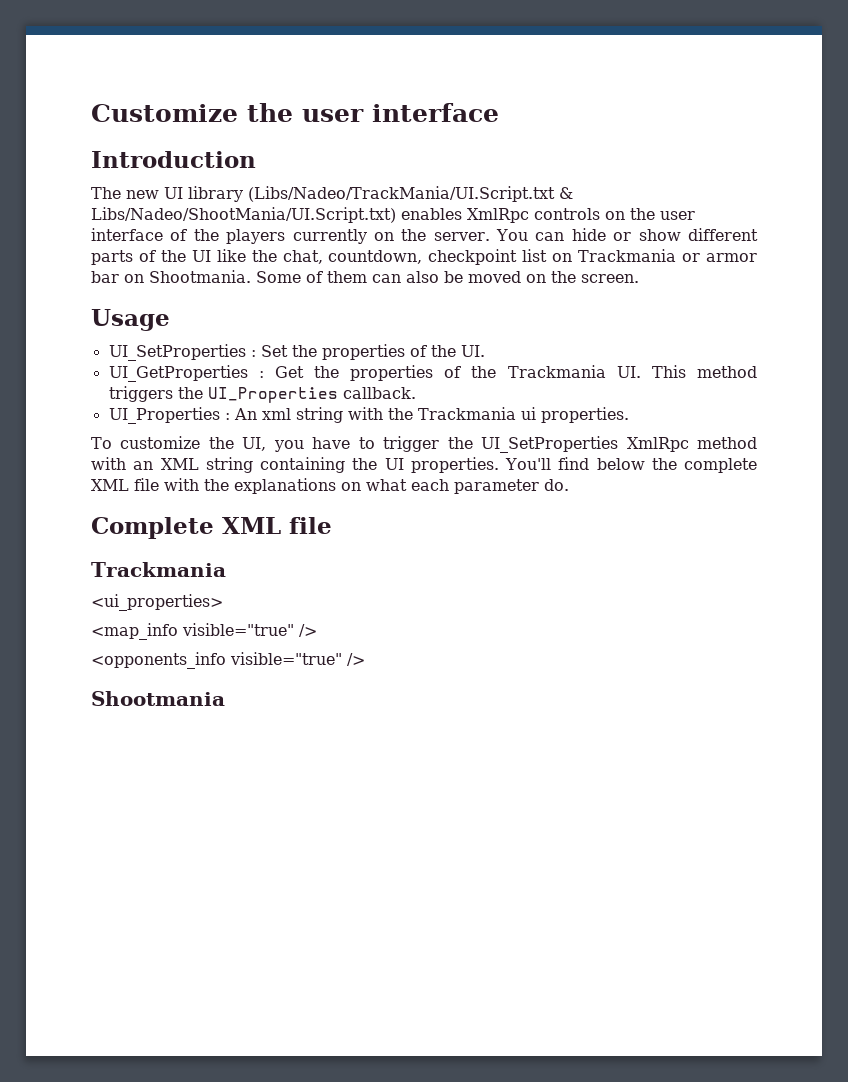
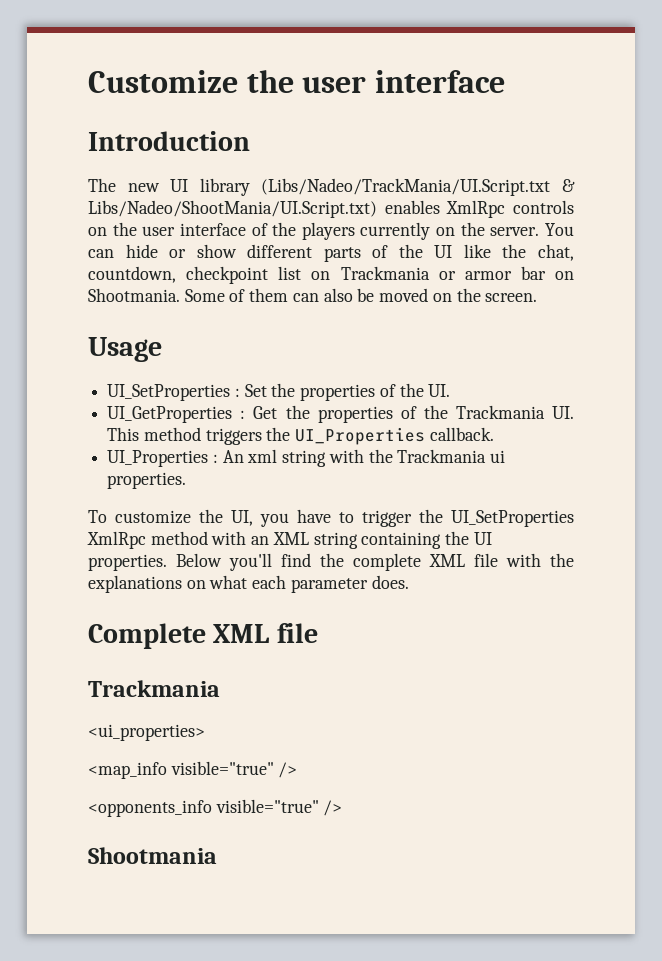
- You'll find below the complete XML file with the explanations on what each parameter do.
+ Below you'll find the complete XML file with the explanations on what each parameter does.

